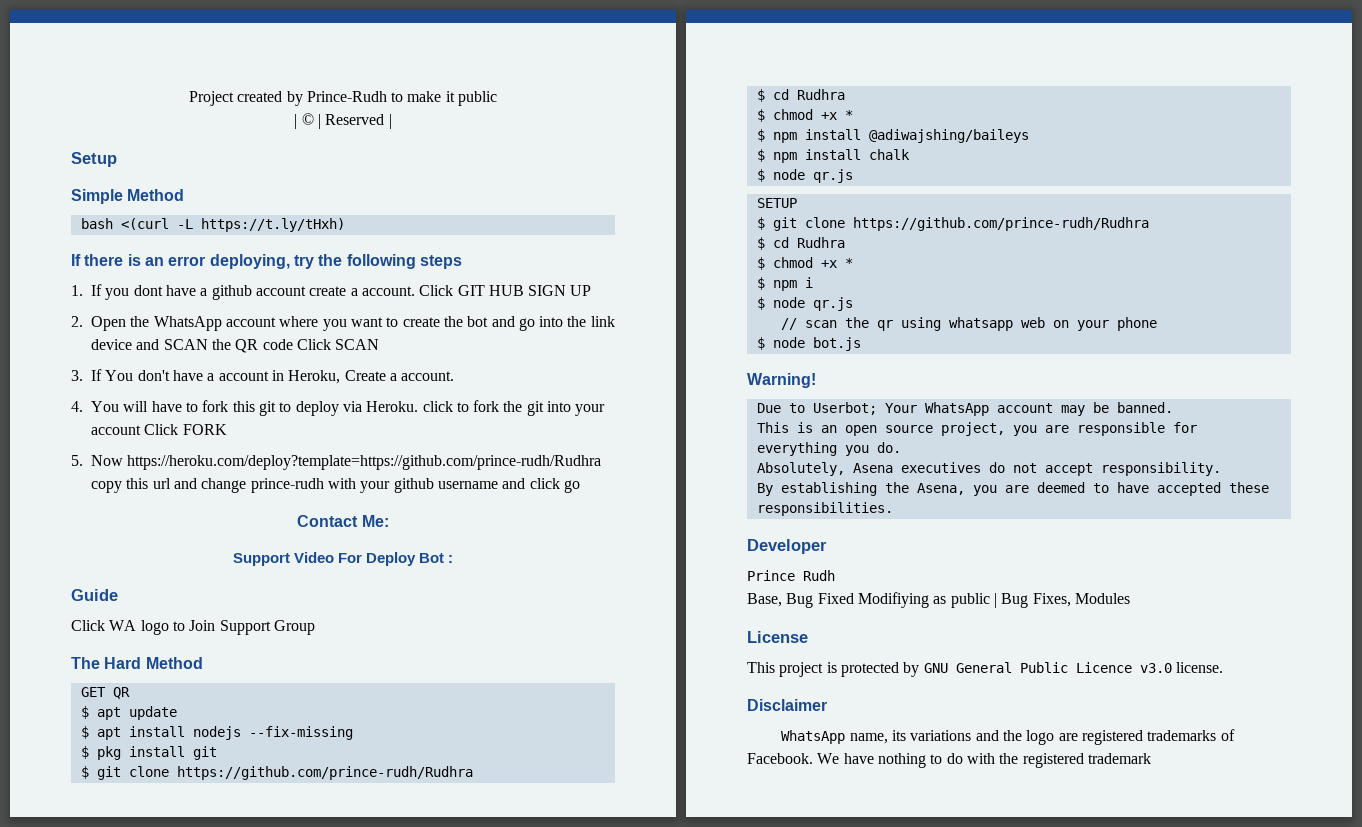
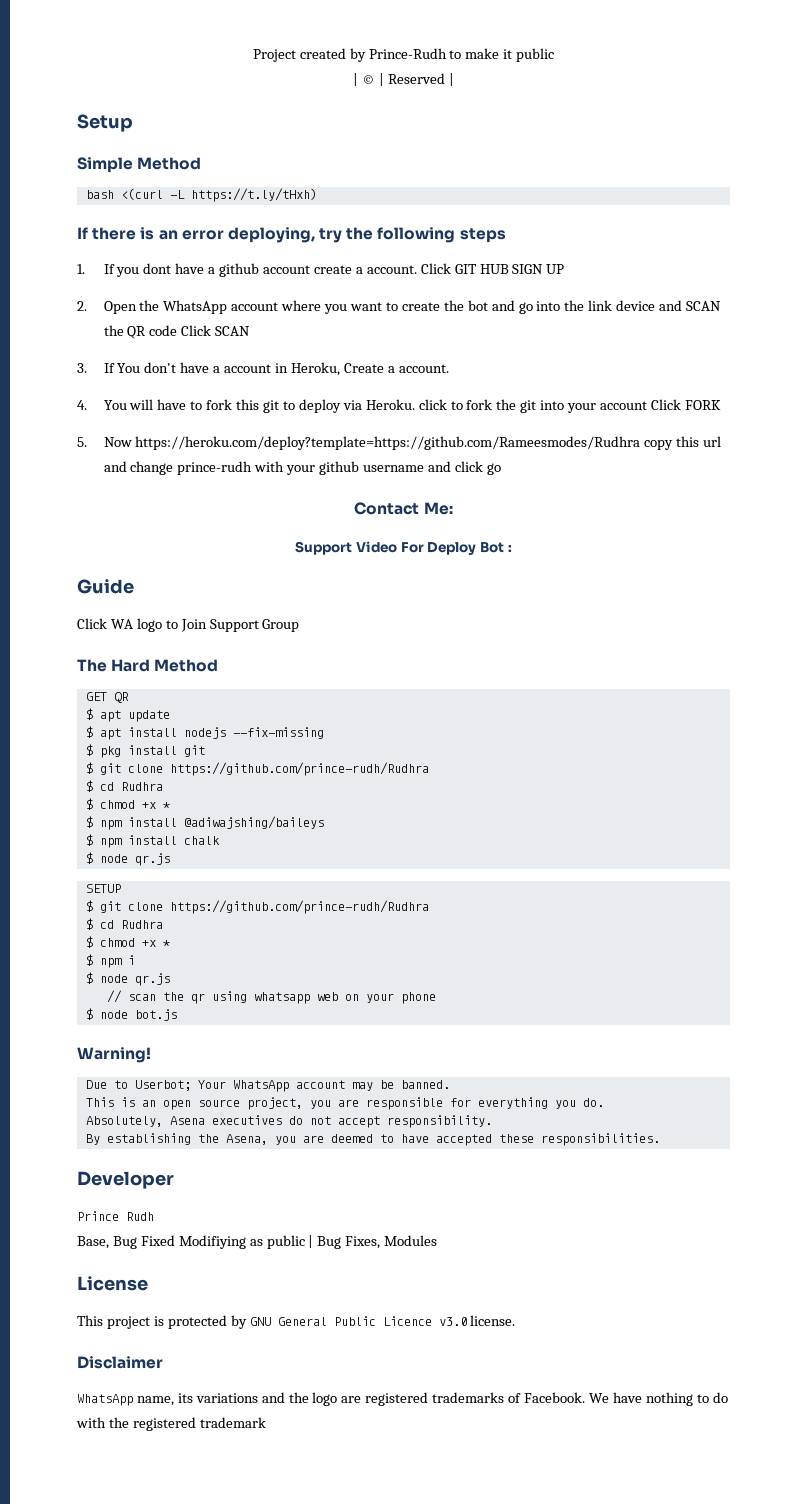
- 5. Now https://heroku.com/deploy?template=https://github.com/prince-rudh/Rudhra copy this url and change prince-rudh with your github username and click go
+ 5. Now https://heroku.com/deploy?template=https://github.com/Rameesmodes/Rudhra copy this url and change prince-rudh with your github username and click go

